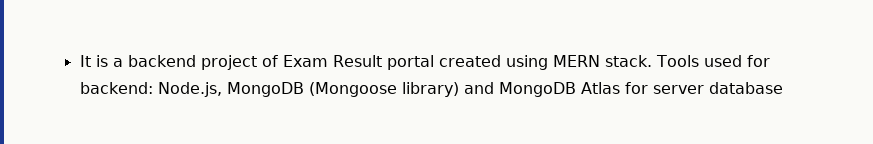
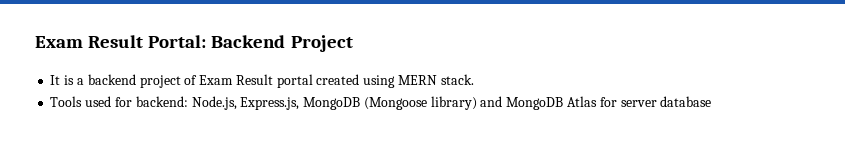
+ Exam Result Portal: Backend Project
- It is a backend project of Exam Result portal created using MERN stack. Tools used for backend: Node.js, MongoDB (Mongoose library) and MongoDB Atlas for server database
+ It is a backend project of Exam Result portal created using MERN stack.
+ Tools used for backend: Node.js, Express.js, MongoDB (Mongoose library) and MongoDB Atlas for server database

